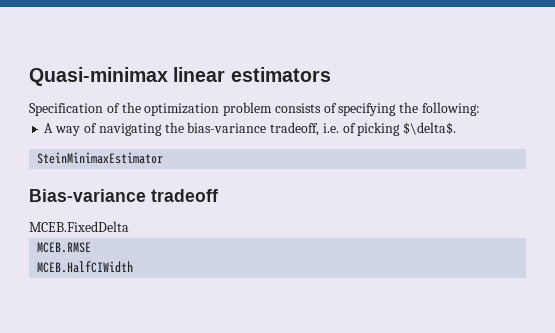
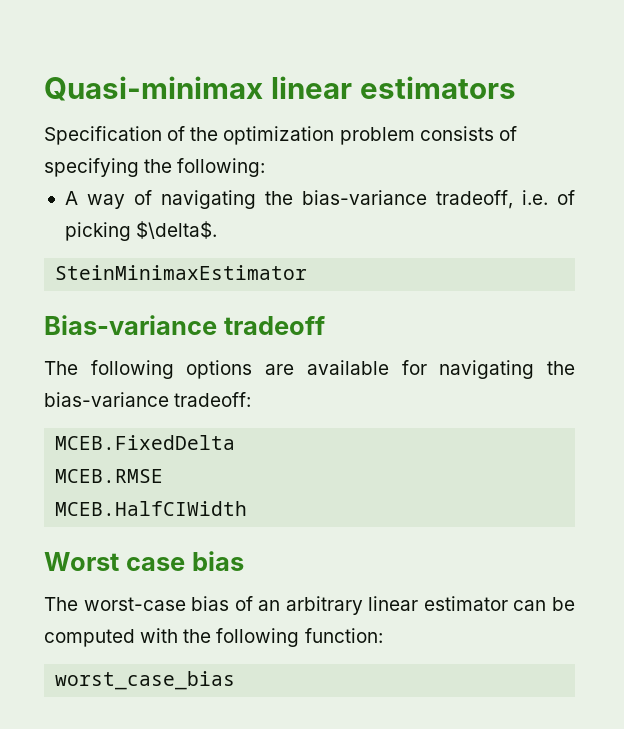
+ The following options are available for navigating the bias-variance tradeoff:
  MCEB.FixedDelta
  MCEB.RMSE
  MCEB.HalfCIWidth
+ Worst case bias
+ The worst-case bias of an arbitrary linear estimator can be computed with the following function:
+ worst_case_bias

